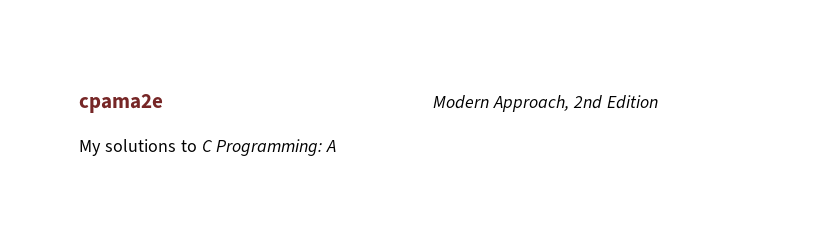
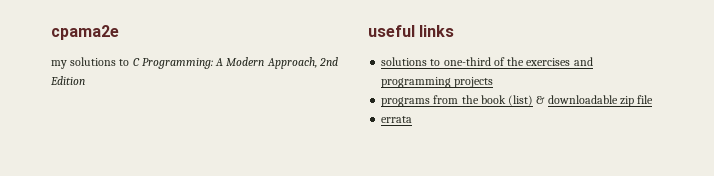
- My solutions to C Programming: A Modern Approach, 2nd Edition
+ my solutions to C Programming: A Modern Approach, 2nd Edition
+ useful links
+ solutions to one-third of the exercises and programming projects
+ programs from the book (list) & downloadable zip file
+ errata

